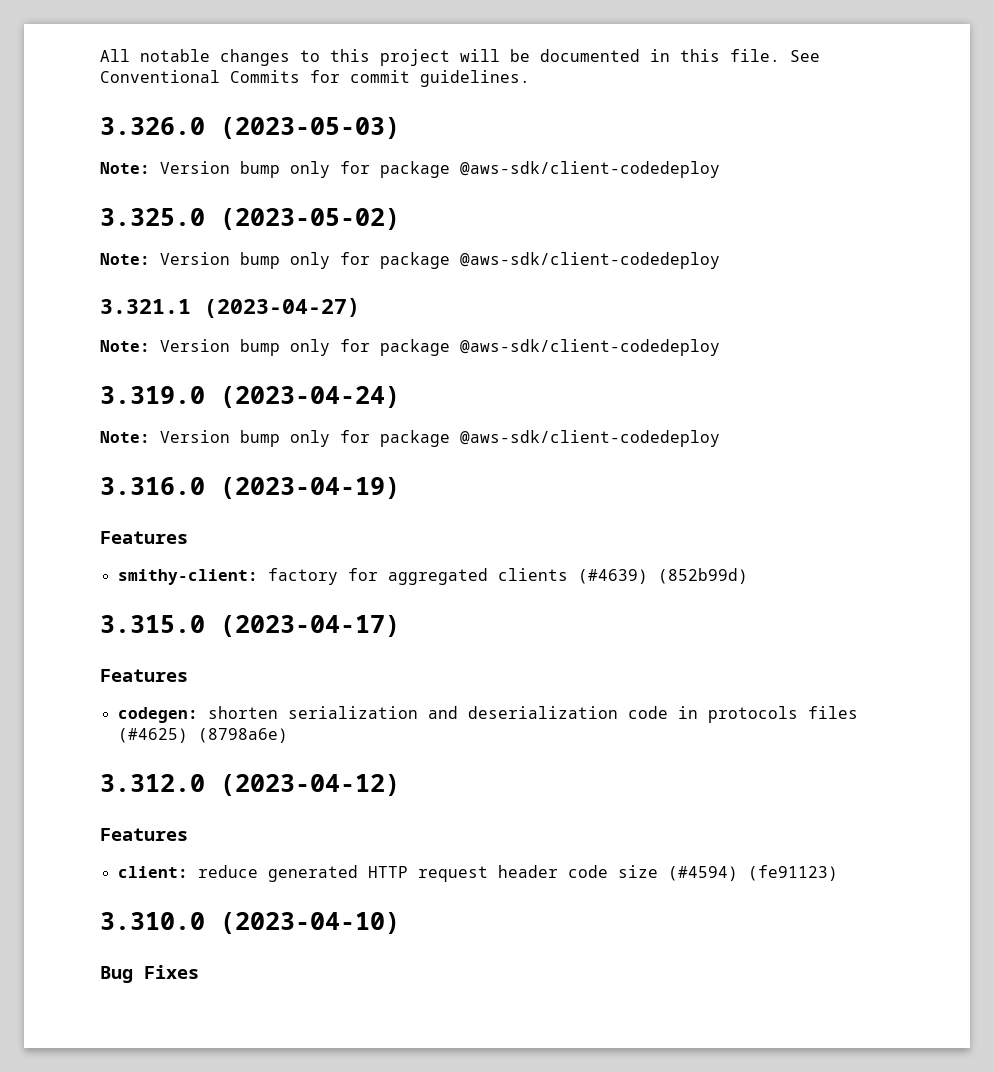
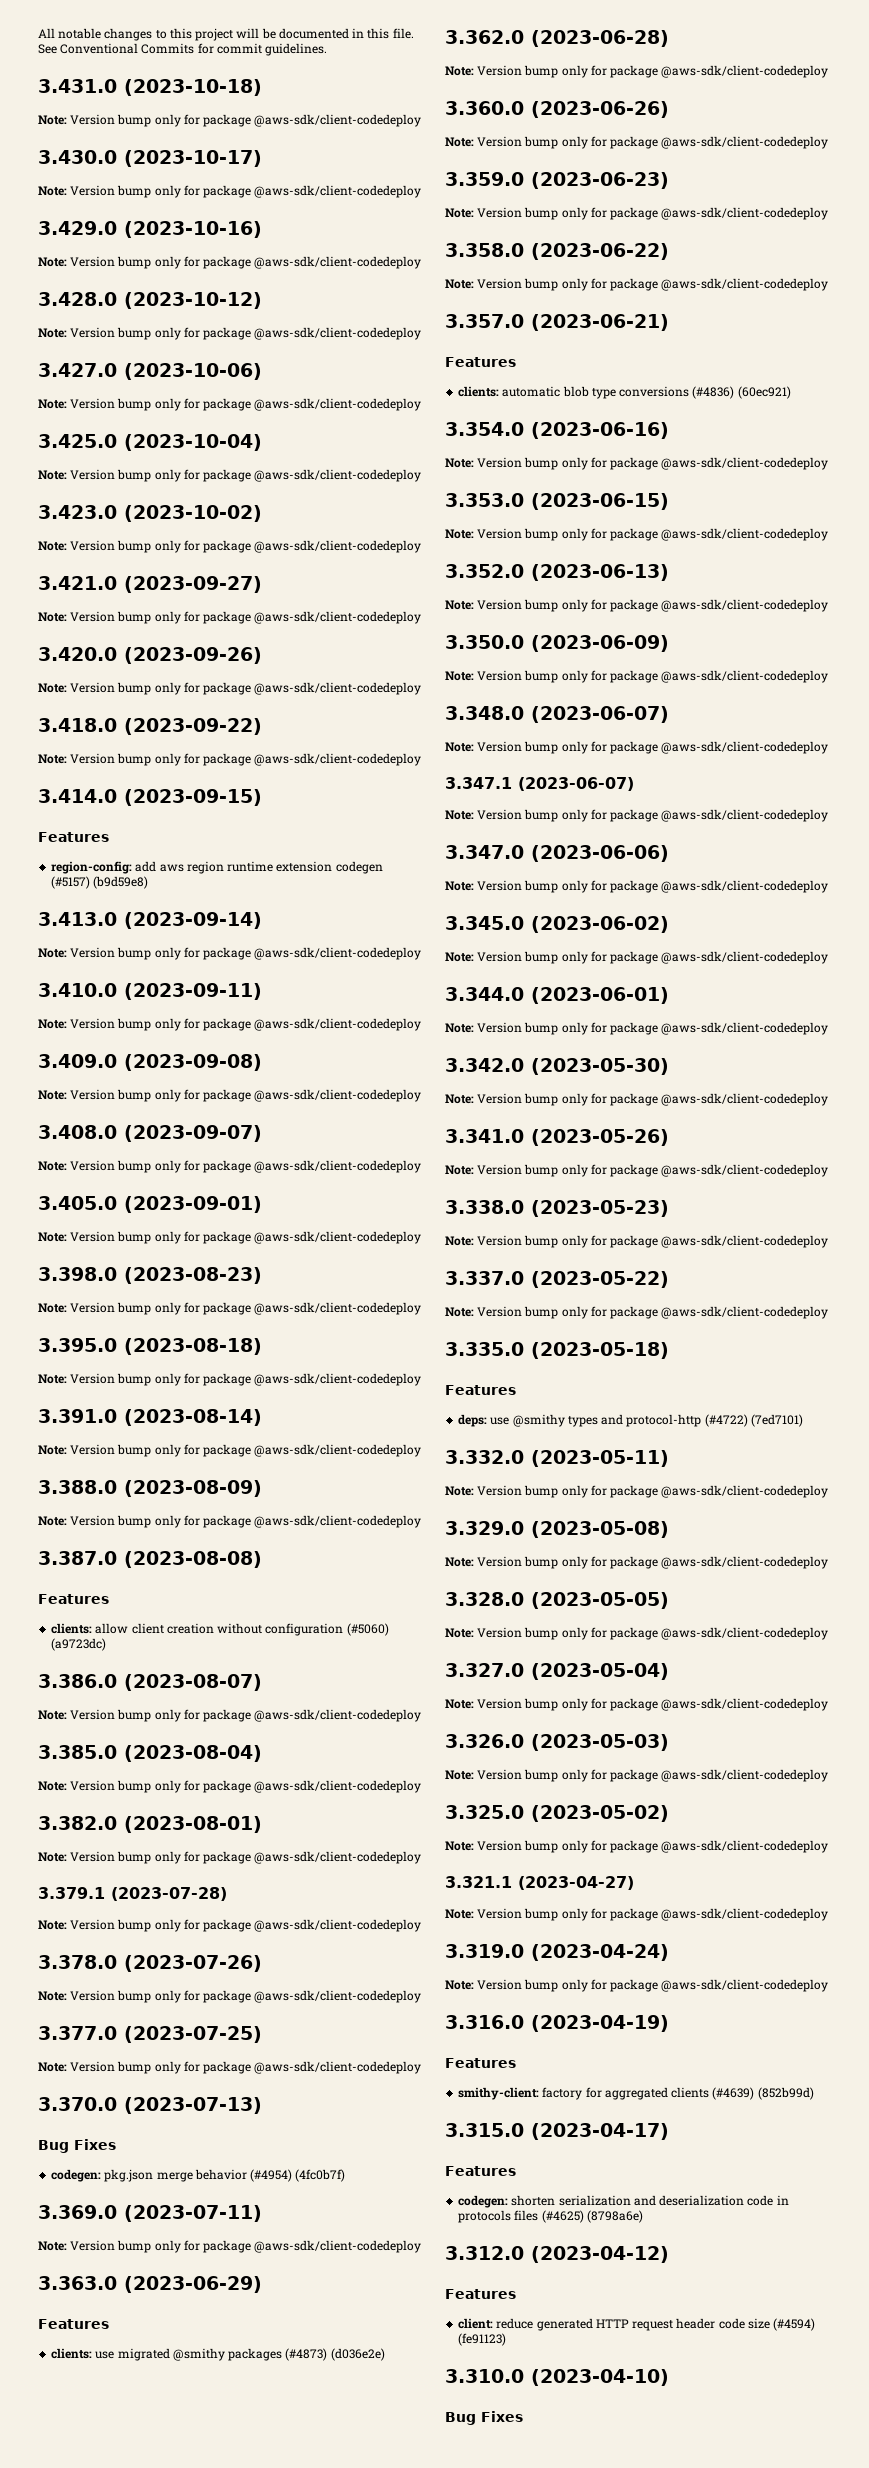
+ 3.431.0 (2023-10-18)
+ Note: Version bump only for package @aws-sdk/client-codedeploy
+ 3.430.0 (2023-10-17)
+ Note: Version bump only for package @aws-sdk/client-codedeploy
+ 3.429.0 (2023-10-16)
+ Note: Version bump only for package @aws-sdk/client-codedeploy
+ 3.428.0 (2023-10-12)
+ Note: Version bump only for package @aws-sdk/client-codedeploy
+ 3.427.0 (2023-10-06)
+ Note: Version bump only for package @aws-sdk/client-codedeploy
+ 3.425.0 (2023-10-04)
+ Note: Version bump only for package @aws-sdk/client-codedeploy
+ 3.423.0 (2023-10-02)
+ Note: Version bump only for package @aws-sdk/client-codedeploy
+ 3.421.0 (2023-09-27)
+ Note: Version bump only for package @aws-sdk/client-codedeploy
+ 3.420.0 (2023-09-26)
+ Note: Version bump only for package @aws-sdk/client-codedeploy
+ 3.418.0 (2023-09-22)
+ Note: Version bump only for package @aws-sdk/client-codedeploy
+ 3.414.0 (2023-09-15)
+ Features
+ region-config: add aws region runtime extension codegen (#5157) (b9d59e8)
+ 3.413.0 (2023-09-14)
+ Note: Version bump only for package @aws-sdk/client-codedeploy
+ 3.410.0 (2023-09-11)
+ Note: Version bump only for package @aws-sdk/client-codedeploy
+ 3.409.0 (2023-09-08)
+ Note: Version bump only for package @aws-sdk/client-codedeploy
+ 3.408.0 (2023-09-07)
+ Note: Version bump only for package @aws-sdk/client-codedeploy
+ 3.405.0 (2023-09-01)
+ Note: Version bump only for package @aws-sdk/client-codedeploy
+ 3.398.0 (2023-08-23)
+ Note: Version bump only for package @aws-sdk/client-codedeploy
+ 3.395.0 (2023-08-18)
+ Note: Version bump only for package @aws-sdk/client-codedeploy
+ 3.391.0 (2023-08-14)
+ Note: Version bump only for package @aws-sdk/client-codedeploy
+ 3.388.0 (2023-08-09)
+ Note: Version bump only for package @aws-sdk/client-codedeploy
+ 3.387.0 (2023-08-08)
+ Features
+ clients: allow client creation without configuration (#5060) (a9723dc)
+ 3.386.0 (2023-08-07)
+ Note: Version bump only for package @aws-sdk/client-codedeploy
+ 3.385.0 (2023-08-04)
+ Note: Version bump only for package @aws-sdk/client-codedeploy
+ 3.382.0 (2023-08-01)
+ Note: Version bump only for package @aws-sdk/client-codedeploy
+ 3.379.1 (2023-07-28)
+ Note: Version bump only for package @aws-sdk/client-codedeploy
+ 3.378.0 (2023-07-26)
+ Note: Version bump only for package @aws-sdk/client-codedeploy
+ 3.377.0 (2023-07-25)
+ Note: Version bump only for package @aws-sdk/client-codedeploy
+ 3.370.0 (2023-07-13)
+ Bug Fixes
+ codegen: pkg.json merge behavior (#4954) (4fc0b7f)
+ 3.369.0 (2023-07-11)
+ Note: Version bump only for package @aws-sdk/client-codedeploy
+ 3.363.0 (2023-06-29)
+ Features
+ clients: use migrated @smithy packages (#4873) (d036e2e)
+ 3.362.0 (2023-06-28)
+ Note: Version bump only for package @aws-sdk/client-codedeploy
+ 3.360.0 (2023-06-26)
+ Note: Version bump only for package @aws-sdk/client-codedeploy
+ 3.359.0 (2023-06-23)
+ Note: Version bump only for package @aws-sdk/client-codedeploy
+ 3.358.0 (2023-06-22)
+ Note: Version bump only for package @aws-sdk/client-codedeploy
+ 3.357.0 (2023-06-21)
+ Features
+ clients: automatic blob type conversions (#4836) (60ec921)
+ 3.354.0 (2023-06-16)
+ Note: Version bump only for package @aws-sdk/client-codedeploy
+ 3.353.0 (2023-06-15)
+ Note: Version bump only for package @aws-sdk/client-codedeploy
+ 3.352.0 (2023-06-13)
+ Note: Version bump only for package @aws-sdk/client-codedeploy
+ 3.350.0 (2023-06-09)
+ Note: Version bump only for package @aws-sdk/client-codedeploy
+ 3.348.0 (2023-06-07)
+ Note: Version bump only for package @aws-sdk/client-codedeploy
+ 3.347.1 (2023-06-07)
+ Note: Version bump only for package @aws-sdk/client-codedeploy
+ 3.347.0 (2023-06-06)
+ Note: Version bump only for package @aws-sdk/client-codedeploy
+ 3.345.0 (2023-06-02)
+ Note: Version bump only for package @aws-sdk/client-codedeploy
+ 3.344.0 (2023-06-01)
+ Note: Version bump only for package @aws-sdk/client-codedeploy
+ 3.342.0 (2023-05-30)
+ Note: Version bump only for package @aws-sdk/client-codedeploy
+ 3.341.0 (2023-05-26)
+ Note: Version bump only for package @aws-sdk/client-codedeploy
+ 3.338.0 (2023-05-23)
+ Note: Version bump only for package @aws-sdk/client-codedeploy
+ 3.337.0 (2023-05-22)
+ Note: Version bump only for package @aws-sdk/client-codedeploy
+ 3.335.0 (2023-05-18)
+ Features
+ deps: use @smithy types and protocol-http (#4722) (7ed7101)
+ 3.332.0 (2023-05-11)
+ Note: Version bump only for package @aws-sdk/client-codedeploy
+ 3.329.0 (2023-05-08)
+ Note: Version bump only for package @aws-sdk/client-codedeploy
+ 3.328.0 (2023-05-05)
+ Note: Version bump only for package @aws-sdk/client-codedeploy
+ 3.327.0 (2023-05-04)
+ Note: Version bump only for package @aws-sdk/client-codedeploy

